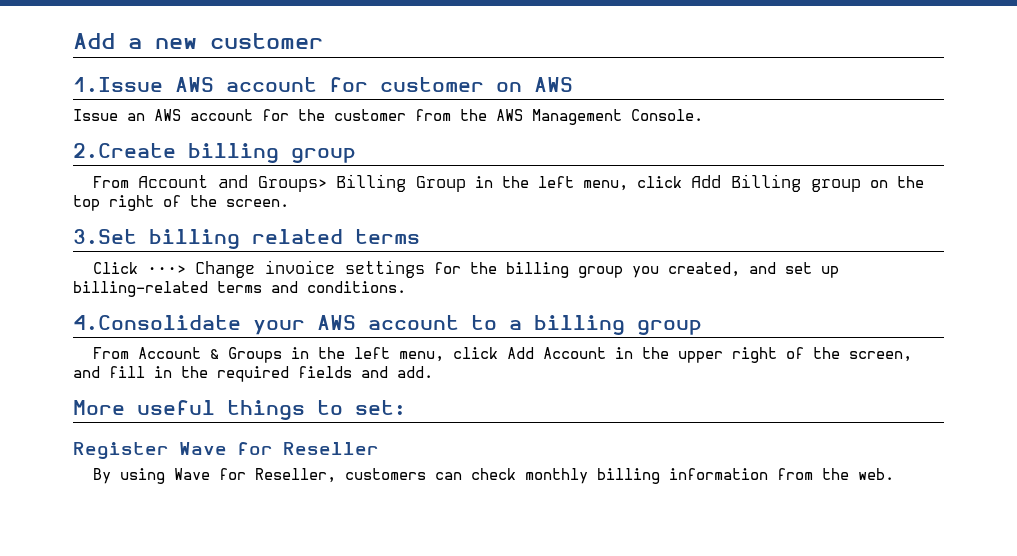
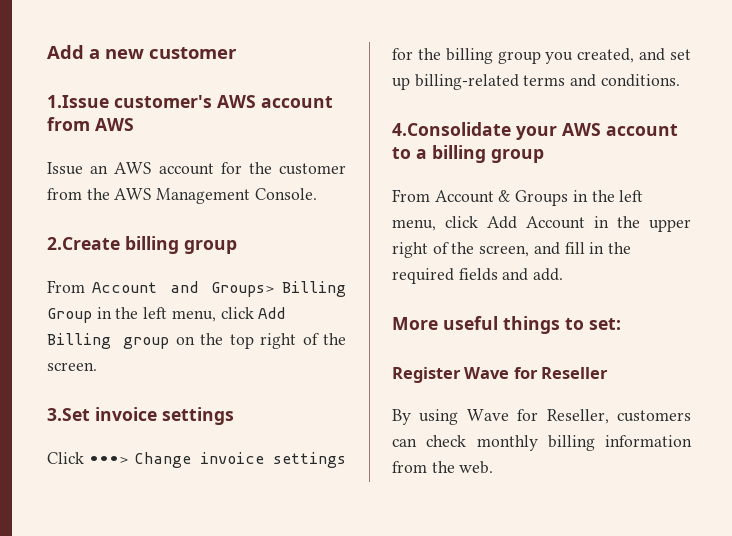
- 1.Issue AWS account for customer on AWS
+ 1.Issue customer's AWS account from AWS
- 3.Set billing related terms
+ 3.Set invoice settings

